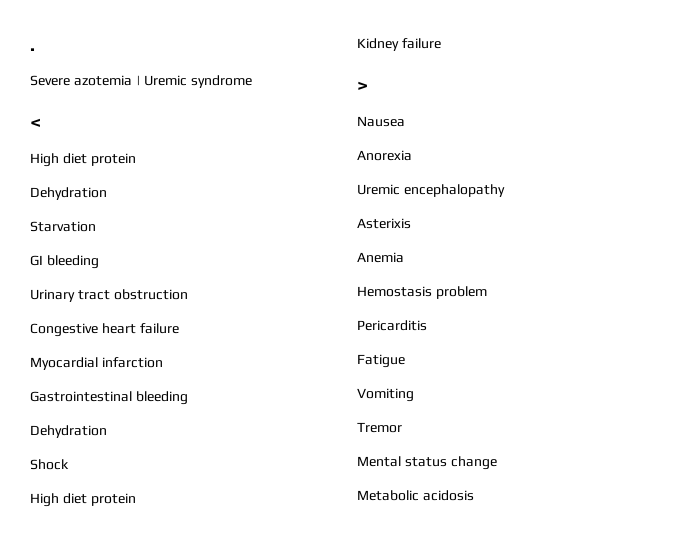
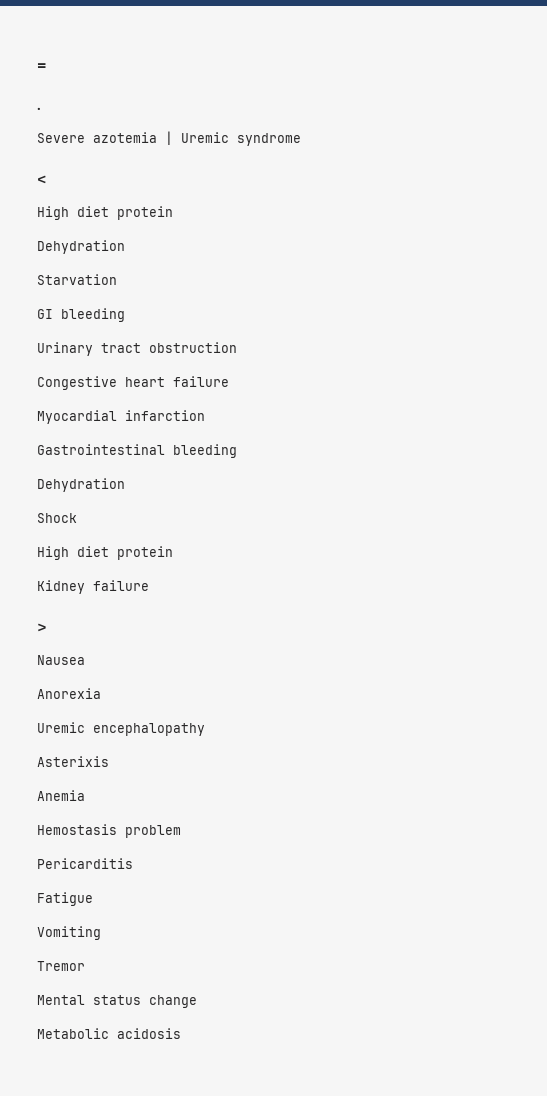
+ =

